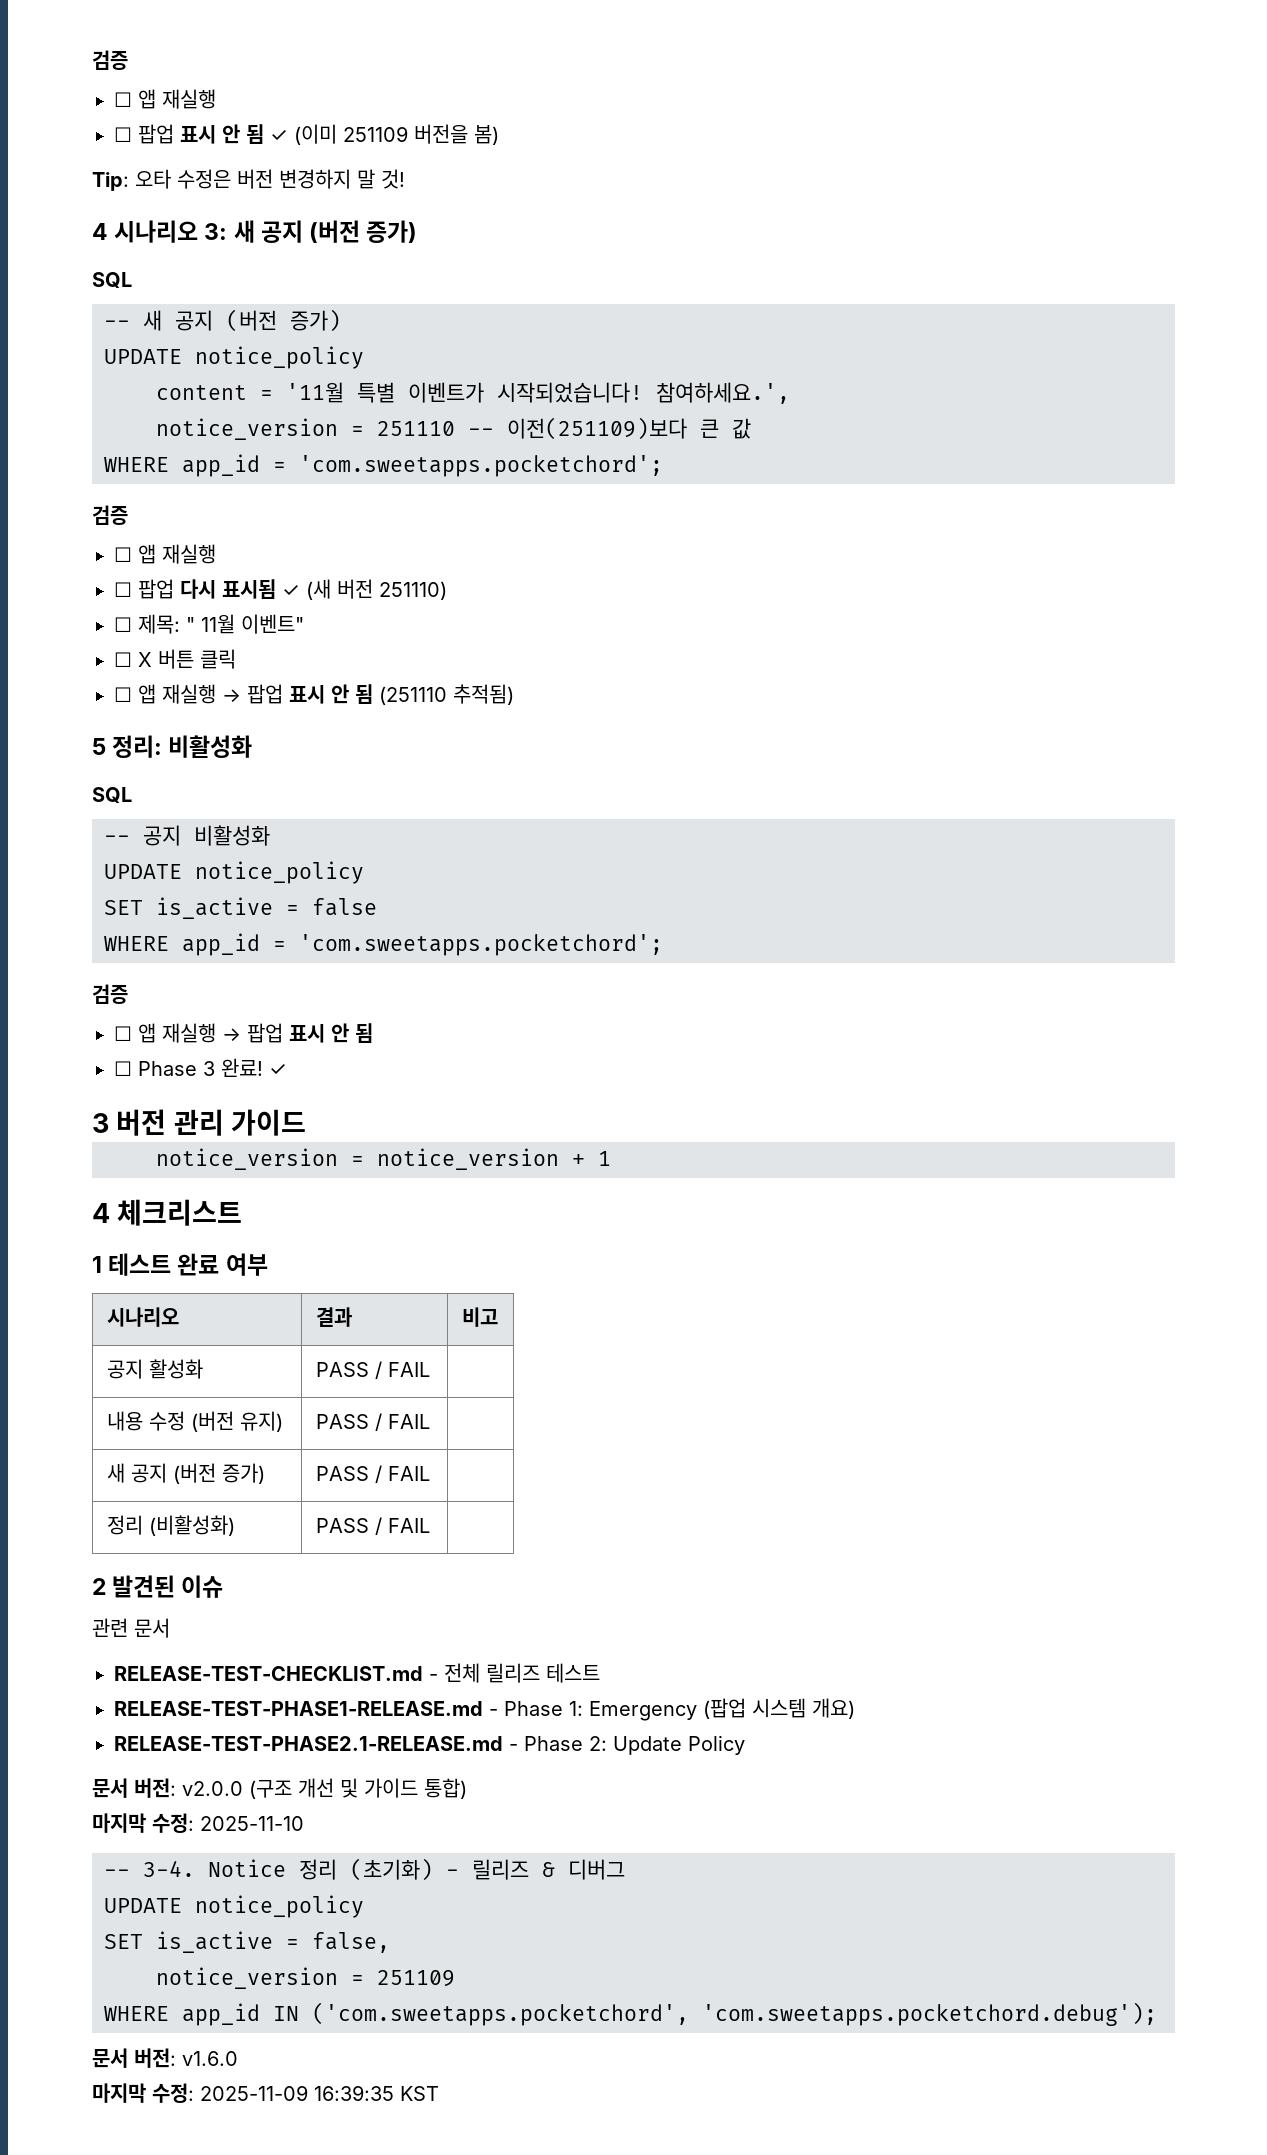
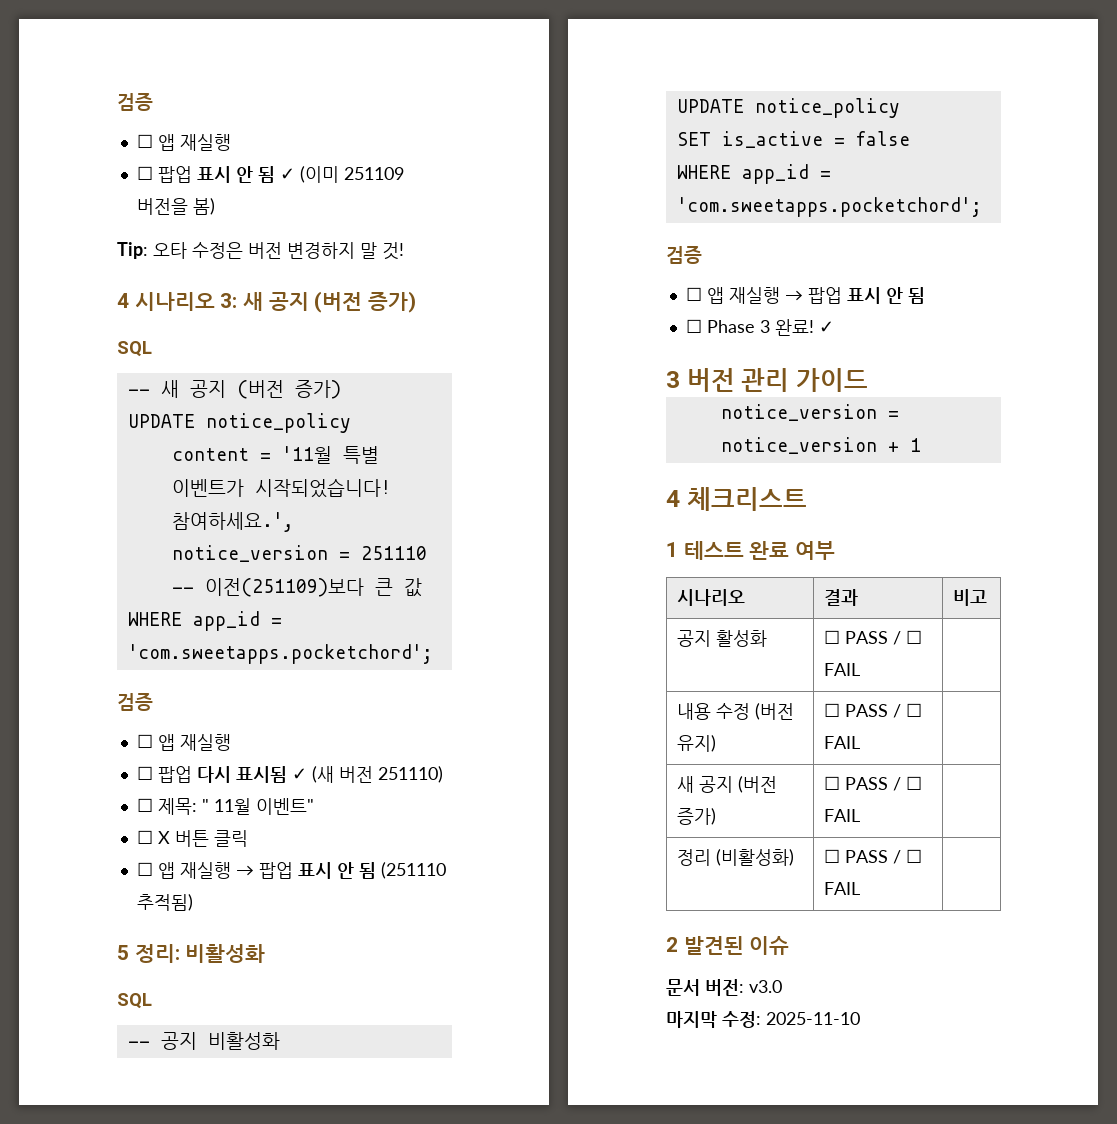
- 공지 활성화 | PASS / FAIL |
+ 공지 활성화 | ☐ PASS / ☐ FAIL |
- 내용 수정 (버전 유지) | PASS / FAIL |
+ 내용 수정 (버전 유지) | ☐ PASS / ☐ FAIL |
- 새 공지 (버전 증가) | PASS / FAIL |
+ 새 공지 (버전 증가) | ☐ PASS / ☐ FAIL |
- 정리 (비활성화) | PASS / FAIL |
+ 정리 (비활성화) | ☐ PASS / ☐ FAIL |
- 관련 문서
- RELEASE-TEST-CHECKLIST.md - 전체 릴리즈 테스트
- RELEASE-TEST-PHASE1-RELEASE.md - Phase 1: Emergency (팝업 시스템 개요)
- RELEASE-TEST-PHASE2.1-RELEASE.md - Phase 2: Update Policy
- 문서 버전: v2.0.0 (구조 개선 및 가이드 통합)
+ 문서 버전: v3.0
  마지막 수정: 2025-11-10
- -- 3-4. Notice 정리 (초기화) - 릴리즈 & 디버그
- UPDATE notice_policy
- SET is_active = false,
- notice_version = 251109
- WHERE app_id IN ('com.sweetapps.pocketchord', 'com.sweetapps.pocketchord.debug');
- 문서 버전: v1.6.0
- 마지막 수정: 2025-11-09 16:39:35 KST

